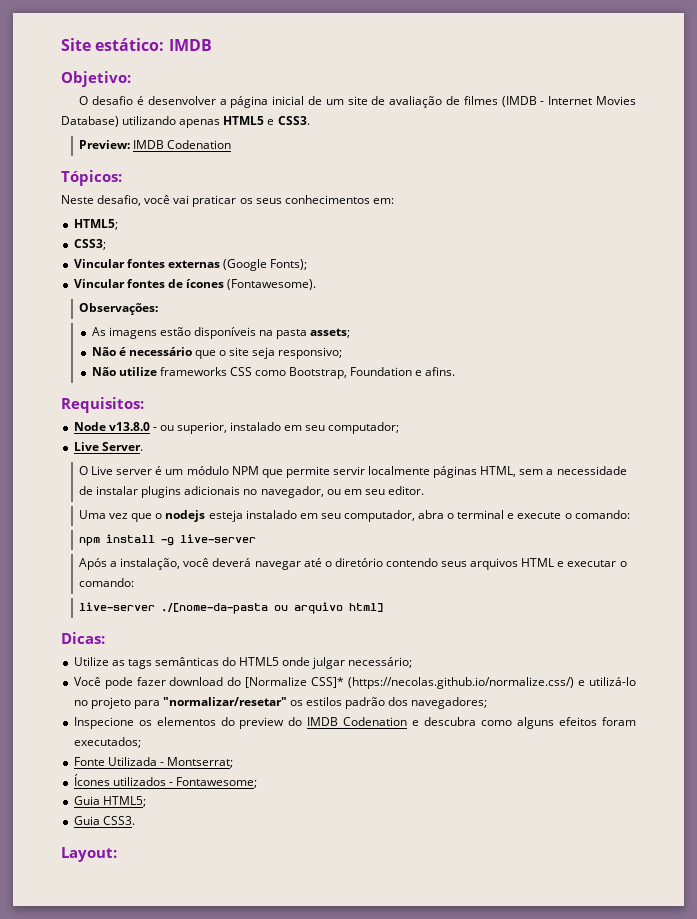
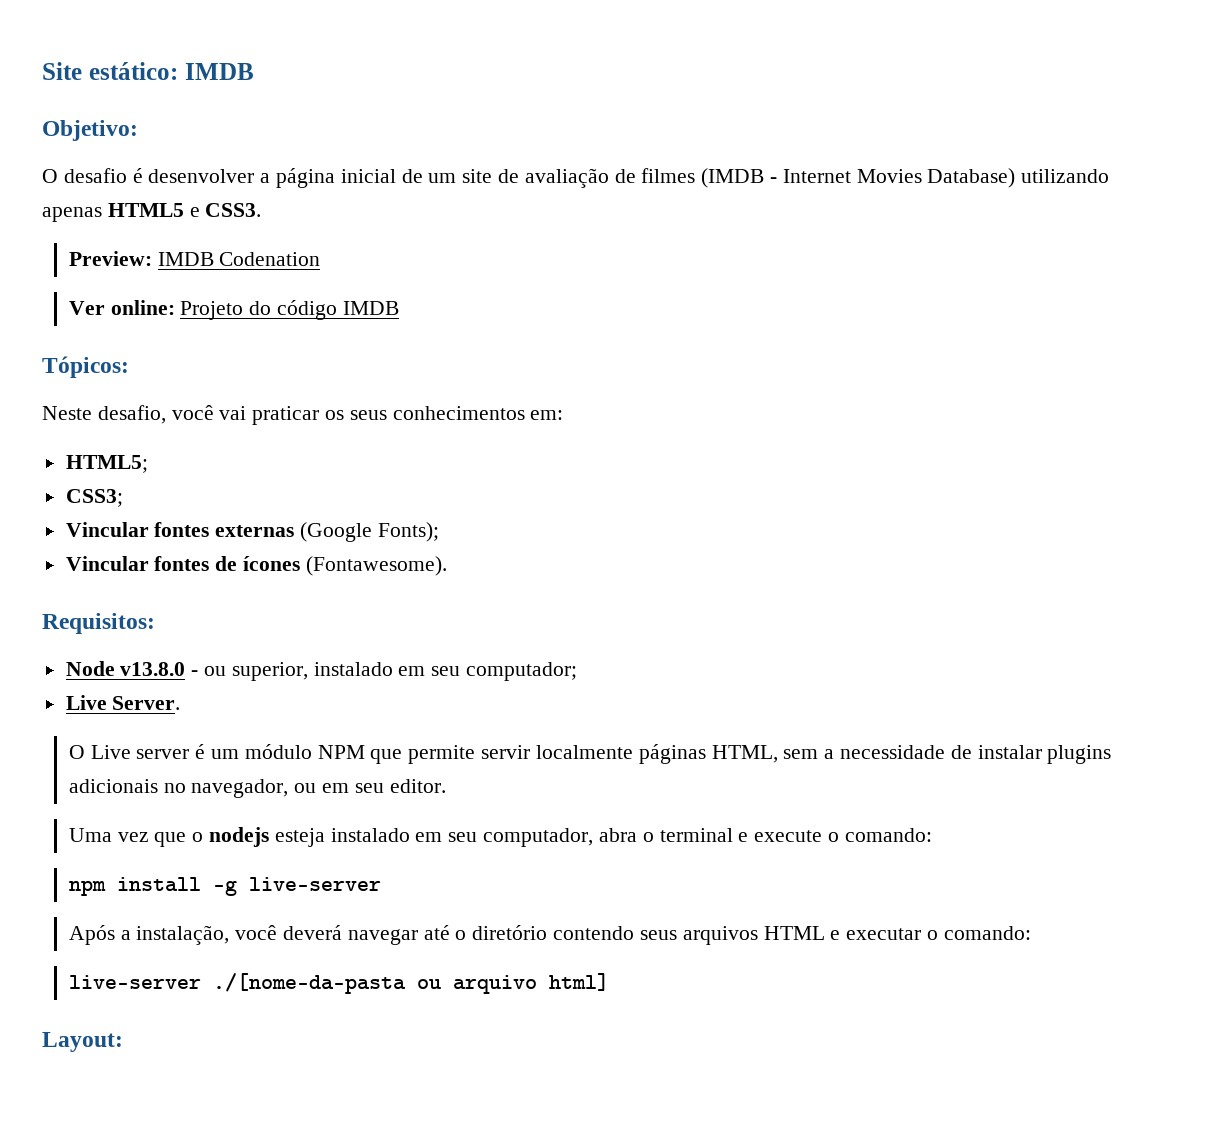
+ Ver online: Projeto do código IMDB
- Observações:
- As imagens estão disponíveis na pasta assets;
- Não é necessário que o site seja responsivo;
- Não utilize frameworks CSS como Bootstrap, Foundation e afins.
- Dicas:
- Utilize as tags semânticas do HTML5 onde julgar necessário;
- Você pode fazer download do [Normalize CSS]* (https://necolas.github.io/normalize.css/) e utilizá-lo no projeto para "normalizar/resetar" os estilos padrão dos navegadores;
- Inspecione os elementos do preview do IMDB Codenation e descubra como alguns efeitos foram executados;
- Fonte Utilizada - Montserrat;
- Ícones utilizados - Fontawesome;
- Guia HTML5;
- Guia CSS3.

